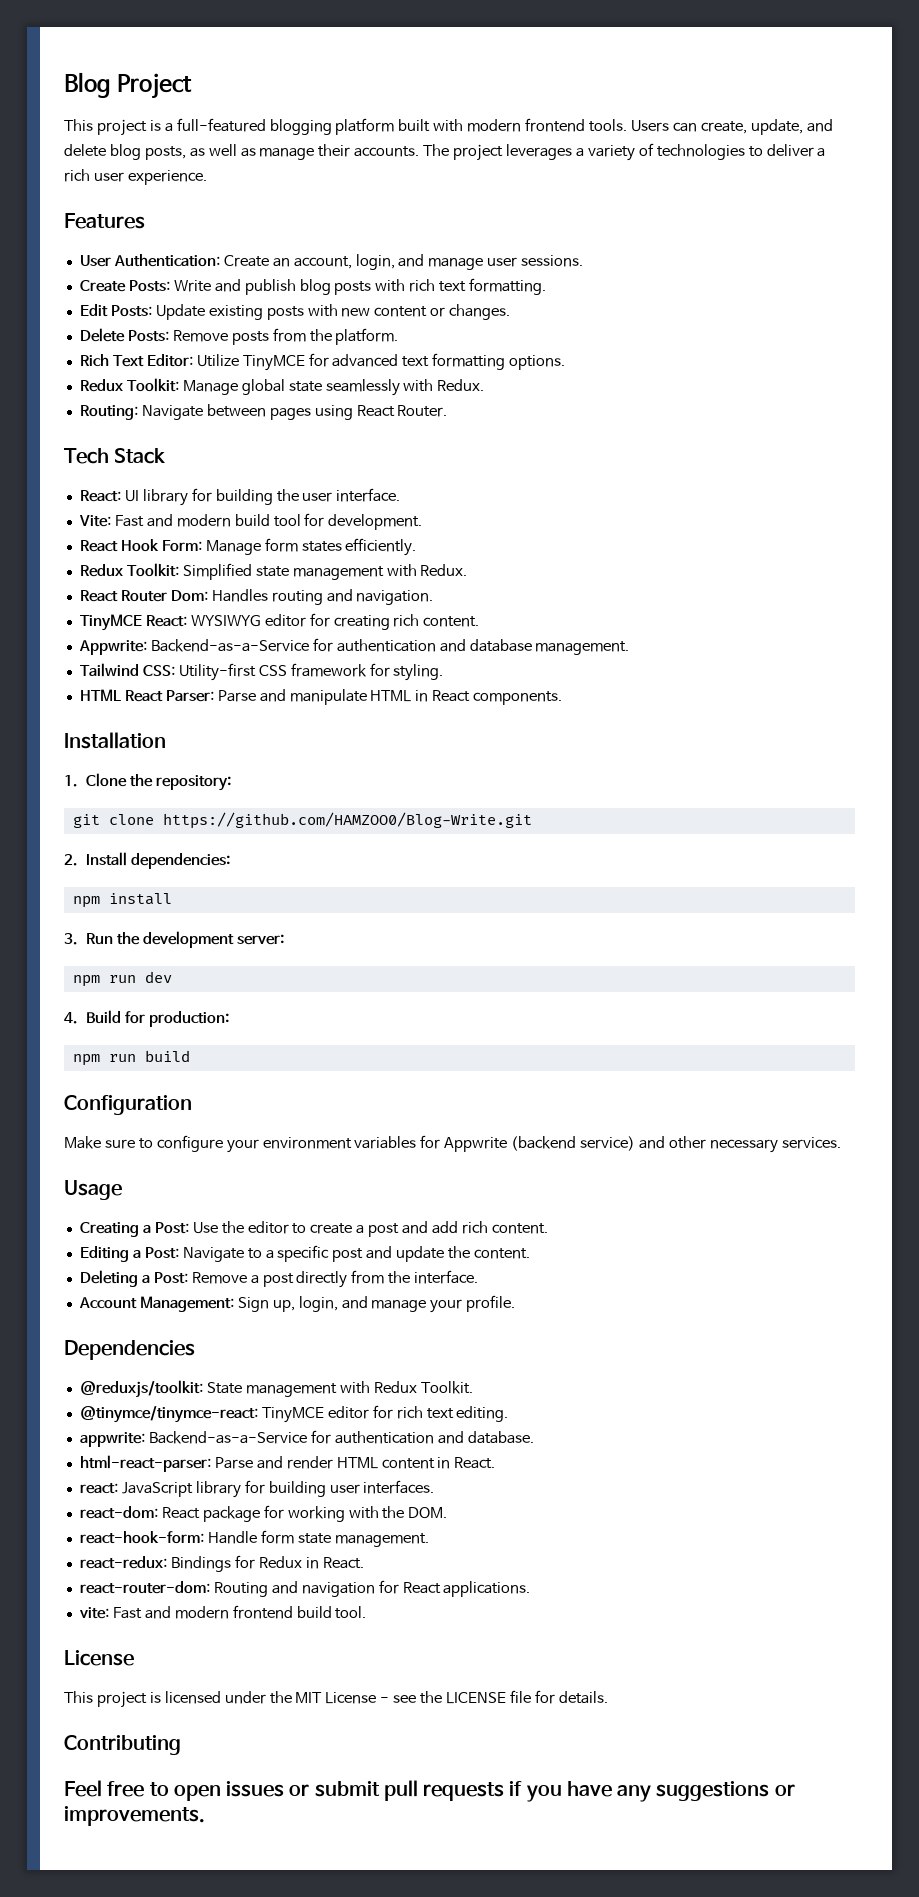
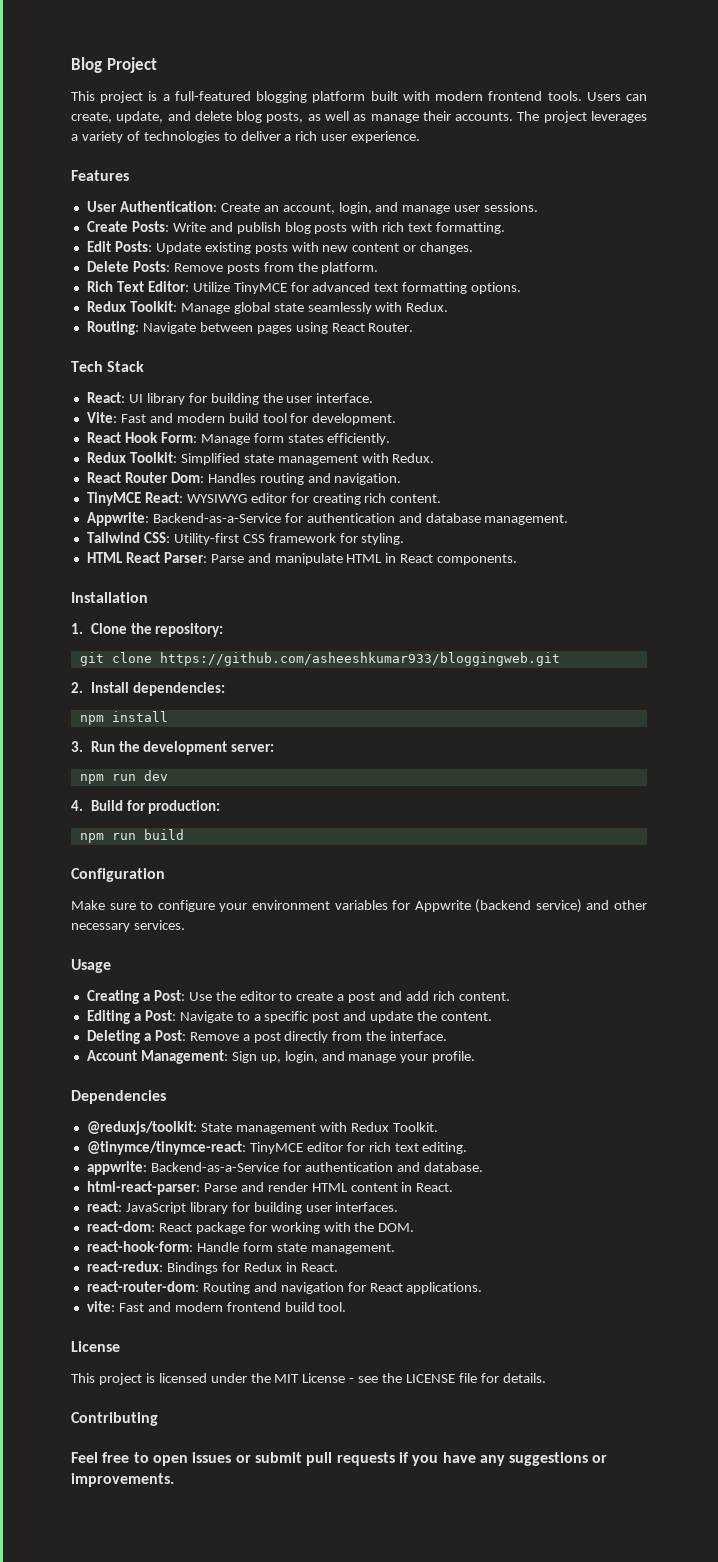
- git clone https://github.com/HAMZOO0/Blog-Write.git
+ git clone https://github.com/asheeshkumar933/bloggingweb.git

